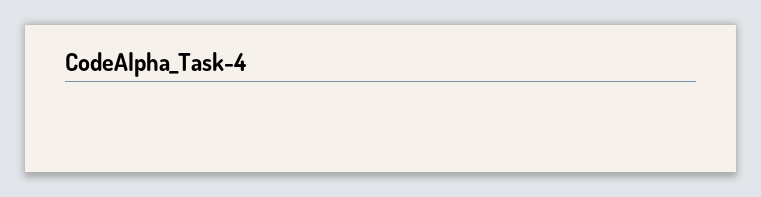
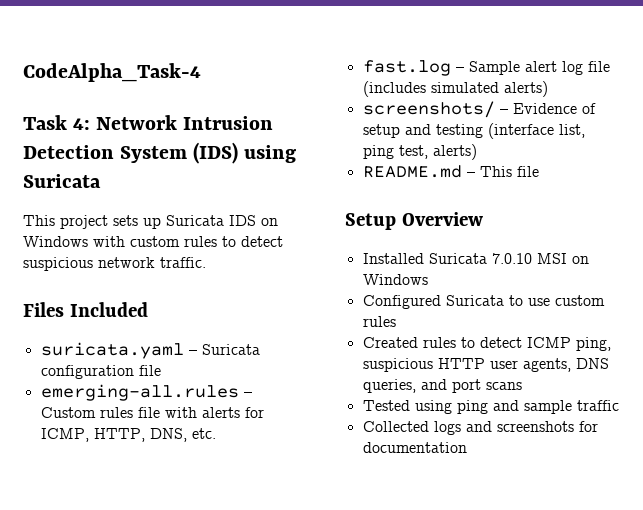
+ Task 4: Network Intrusion Detection System (IDS) using Suricata
+ This project sets up Suricata IDS on Windows with custom rules to detect suspicious network traffic.
+ Files Included
+ suricata.yaml – Suricata configuration file
+ emerging-all.rules – Custom rules file with alerts for ICMP, HTTP, DNS, etc.
+ fast.log – Sample alert log file (includes simulated alerts)
+ screenshots/ – Evidence of setup and testing (interface list, ping test, alerts)
+ README.md – This file
+ Setup Overview
+ Installed Suricata 7.0.10 MSI on Windows
+ Configured Suricata to use custom rules
+ Created rules to detect ICMP ping, suspicious HTTP user agents, DNS queries, and port scans
+ Tested using ping and sample traffic
+ Collected logs and screenshots for documentation

